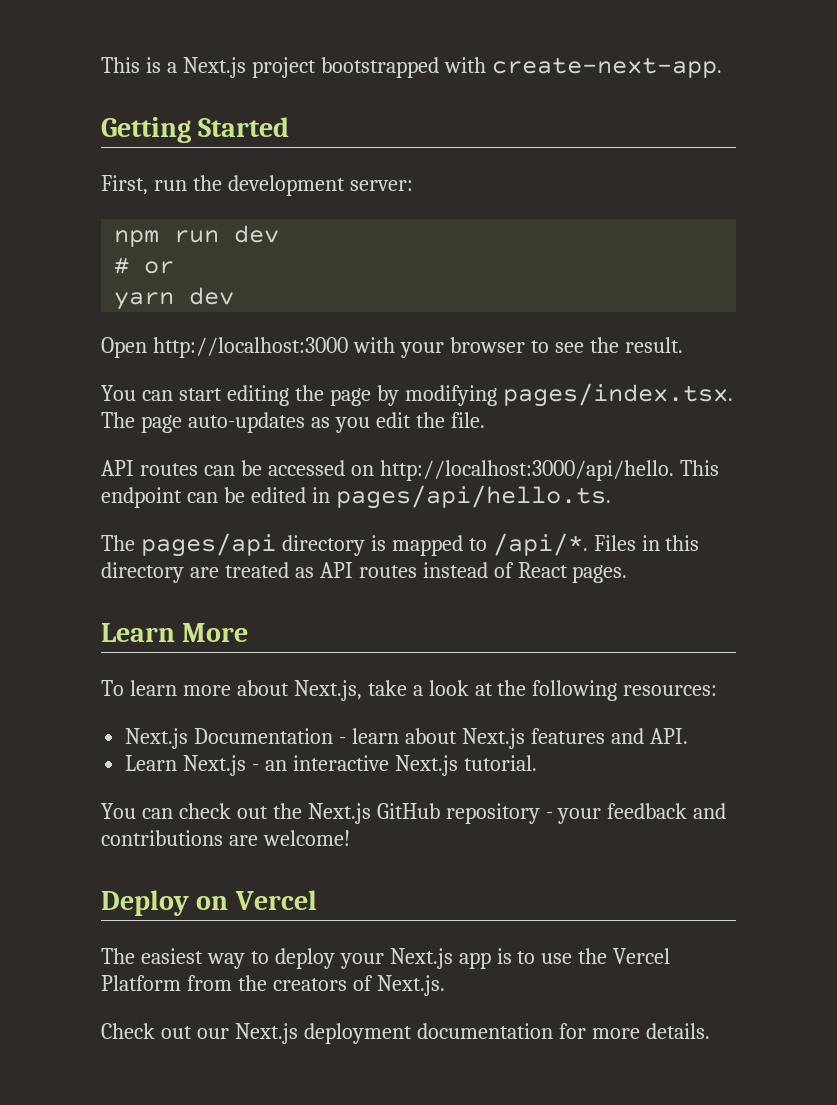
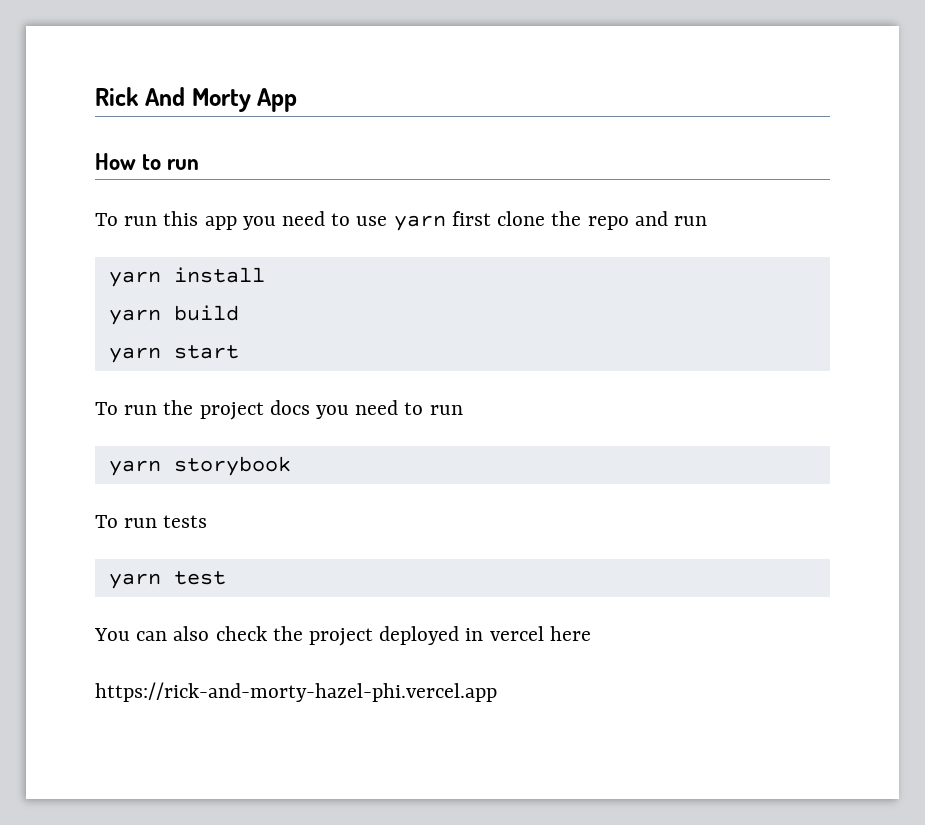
- This is a Next.js project bootstrapped with create-next-app.
- Getting Started
- First, run the development server:
- npm run dev
- # or
- yarn dev
- Open http://localhost:3000 with your browser to see the result.
- You can start editing the page by modifying pages/index.tsx. The page auto-updates as you edit the file.
- API routes can be accessed on http://localhost:3000/api/hello. This endpoint can be edited in pages/api/hello.ts.
- The pages/api directory is mapped to /api/*. Files in this directory are treated as API routes instead of React pages.
- Learn More
- To learn more about Next.js, take a look at the following resources:
- Next.js Documentation - learn about Next.js features and API.
- Learn Next.js - an interactive Next.js tutorial.
- You can check out the Next.js GitHub repository - your feedback and contributions are welcome!
- Deploy on Vercel
- The easiest way to deploy your Next.js app is to use the Vercel Platform from the creators of Next.js.
- Check out our Next.js deployment documentation for more details.
+ Rick And Morty App
+ How to run
+ To run this app you need to use yarn first clone the repo and run
+ yarn install
+ yarn build
+ yarn start
+ To run the project docs you need to run
+ yarn storybook
+ To run tests
+ yarn test
+ You can also check the project deployed in vercel here
+ https://rick-and-morty-hazel-phi.vercel.app

